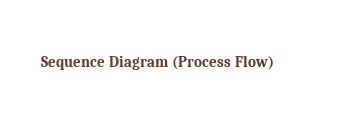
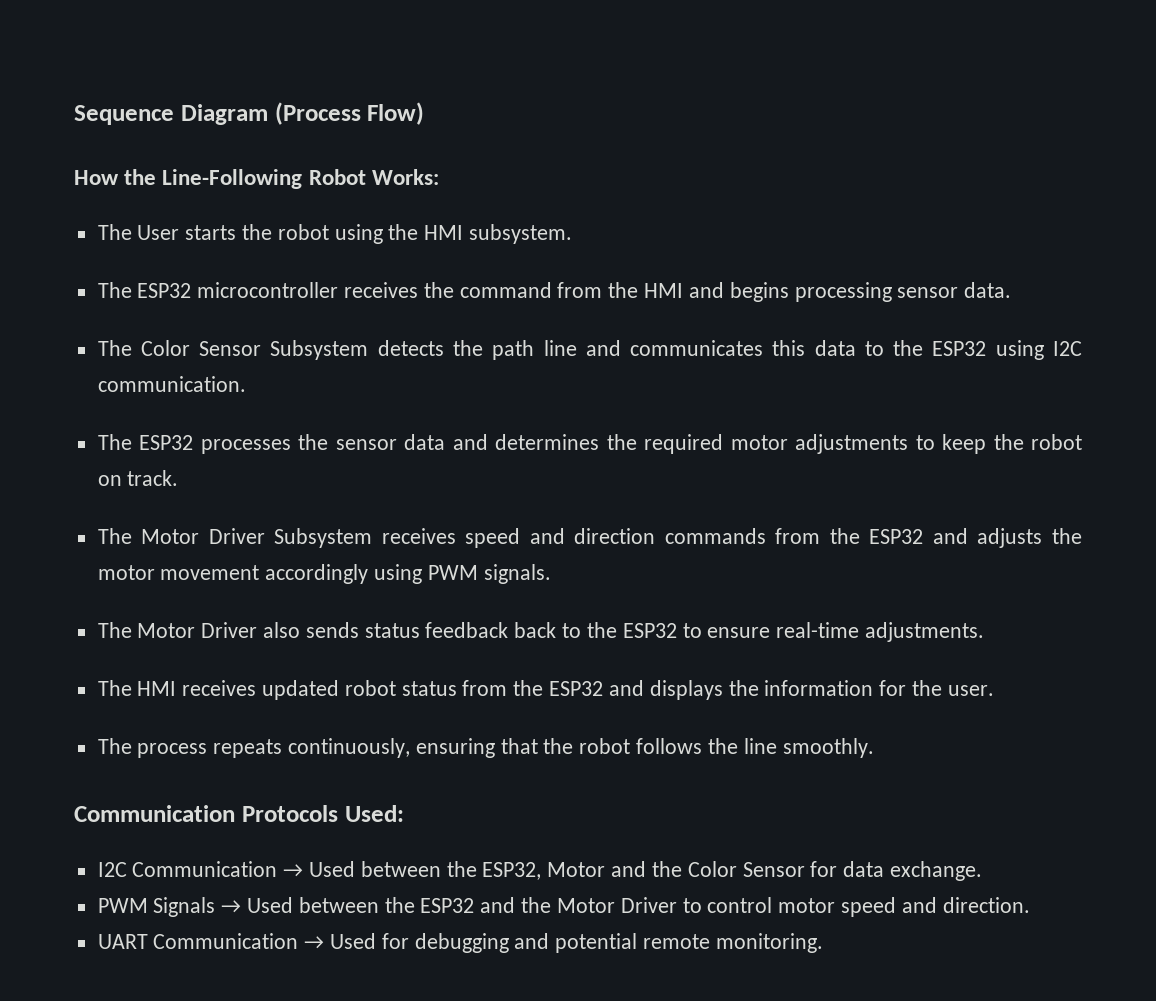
+ How the Line-Following Robot Works:
+ The User starts the robot using the HMI subsystem.
+ The ESP32 microcontroller receives the command from the HMI and begins processing sensor data.
+ The Color Sensor Subsystem detects the path line and communicates this data to the ESP32 using I2C communication.
+ The ESP32 processes the sensor data and determines the required motor adjustments to keep the robot on track.
+ The Motor Driver Subsystem receives speed and direction commands from the ESP32 and adjusts the motor movement accordingly using PWM signals.
+ The Motor Driver also sends status feedback back to the ESP32 to ensure real-time adjustments.
+ The HMI receives updated robot status from the ESP32 and displays the information for the user.
+ The process repeats continuously, ensuring that the robot follows the line smoothly.
+ Communication Protocols Used:
+ I2C Communication → Used between the ESP32, Motor and the Color Sensor for data exchange.
+ PWM Signals → Used between the ESP32 and the Motor Driver to control motor speed and direction.
+ UART Communication → Used for debugging and potential remote monitoring.

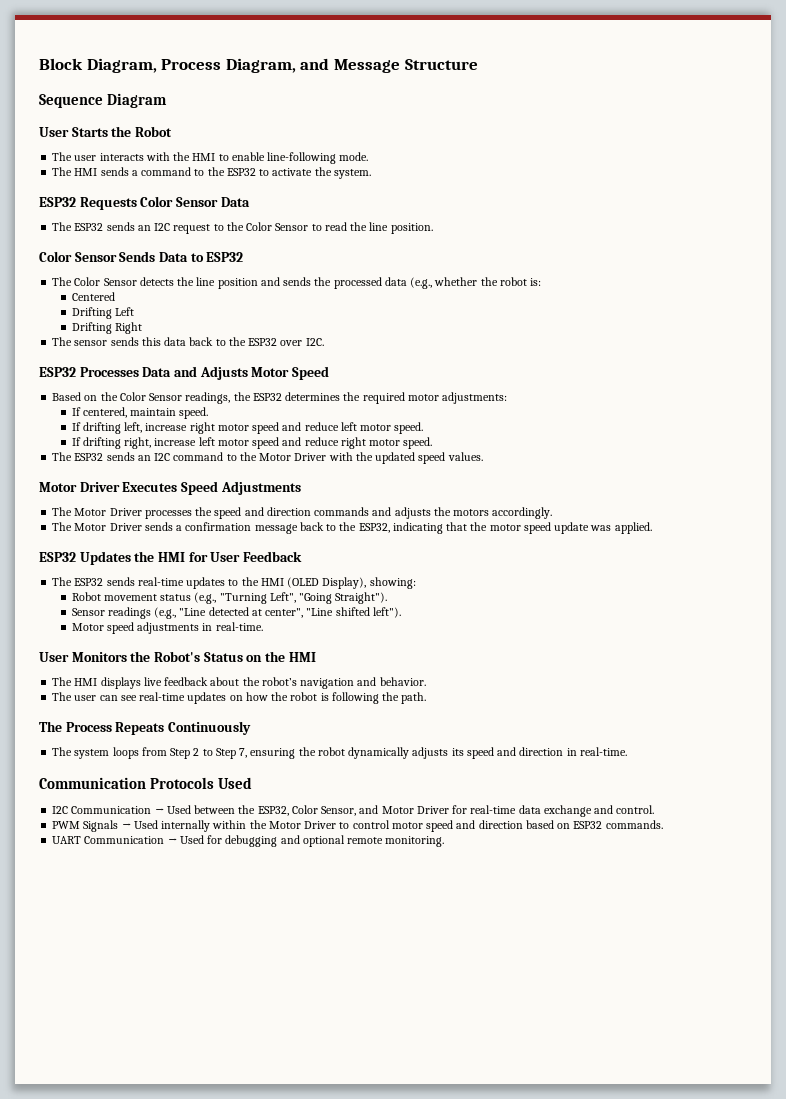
- Sequence Diagram (Process Flow)
- How the Line-Following Robot Works:
- The User starts the robot using the HMI subsystem.
- The ESP32 microcontroller receives the command from the HMI and begins processing sensor data.
+ Block Diagram, Process Diagram, and Message Structure
+ Sequence Diagram
+ User Starts the Robot
+ The user interacts with the HMI to enable line-following mode.
+ The HMI sends a command to the ESP32 to activate the system.
+ ESP32 Requests Color Sensor Data
+ The ESP32 sends an I2C request to the Color Sensor to read the line position.
+ Color Sensor Sends Data to ESP32
- The Color Sensor Subsystem detects the path line and communicates this data to the ESP32 using I2C communication.
- The ESP32 processes the sensor data and determines the required motor adjustments to keep the robot on track.
- The Motor Driver Subsystem receives speed and direction commands from the ESP32 and adjusts the motor movement accordingly using PWM signals.
- The Motor Driver also sends status feedback back to the ESP32 to ensure real-time adjustments.
- The HMI receives updated robot status from the ESP32 and displays the information for the user.
- The process repeats continuously, ensuring that the robot follows the line smoothly.
+ The Color Sensor detects the line position and sends the processed data (e.g., whether the robot is:
+ Centered
+ Drifting Left
+ Drifting Right
+ The sensor sends this data back to the ESP32 over I2C.
+ ESP32 Processes Data and Adjusts Motor Speed
+ Based on the Color Sensor readings, the ESP32 determines the required motor adjustments:
+ If centered, maintain speed.
+ If drifting left, increase right motor speed and reduce left motor speed.
+ If drifting right, increase left motor speed and reduce right motor speed.
+ The ESP32 sends an I2C command to the Motor Driver with the updated speed values.
+ Motor Driver Executes Speed Adjustments
+ The Motor Driver processes the speed and direction commands and adjusts the motors accordingly.
+ The Motor Driver sends a confirmation message back to the ESP32, indicating that the motor speed update was applied.
+ ESP32 Updates the HMI for User Feedback
+ The ESP32 sends real-time updates to the HMI (OLED Display), showing:
+ Robot movement status (e.g., "Turning Left", "Going Straight").
+ Sensor readings (e.g., "Line detected at center", "Line shifted left").
+ Motor speed adjustments in real-time.
+ User Monitors the Robot's Status on the HMI
+ The HMI displays live feedback about the robot’s navigation and behavior.
+ The user can see real-time updates on how the robot is following the path.
+ The Process Repeats Continuously
+ The system loops from Step 2 to Step 7, ensuring the robot dynamically adjusts its speed and direction in real-time.
- Communication Protocols Used:
+ Communication Protocols Used
- I2C Communication → Used between the ESP32, Motor and the Color Sensor for data exchange.
+ I2C Communication → Used between the ESP32, Color Sensor, and Motor Driver for real-time data exchange and control.
- PWM Signals → Used between the ESP32 and the Motor Driver to control motor speed and direction.
+ PWM Signals → Used internally within the Motor Driver to control motor speed and direction based on ESP32 commands.
- UART Communication → Used for debugging and potential remote monitoring.
+ UART Communication → Used for debugging and optional remote monitoring.

